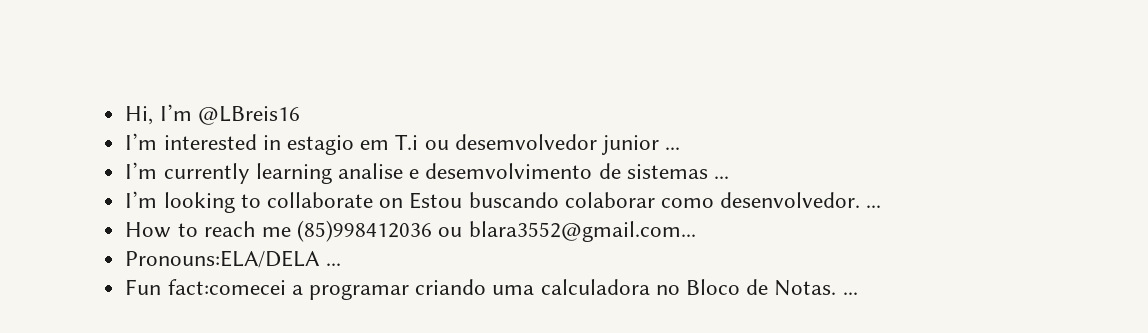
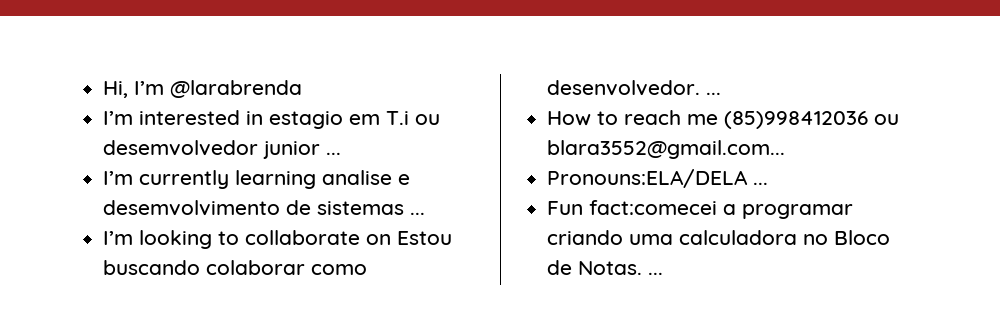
- Hi, I’m @LBreis16
+ Hi, I’m @larabrenda

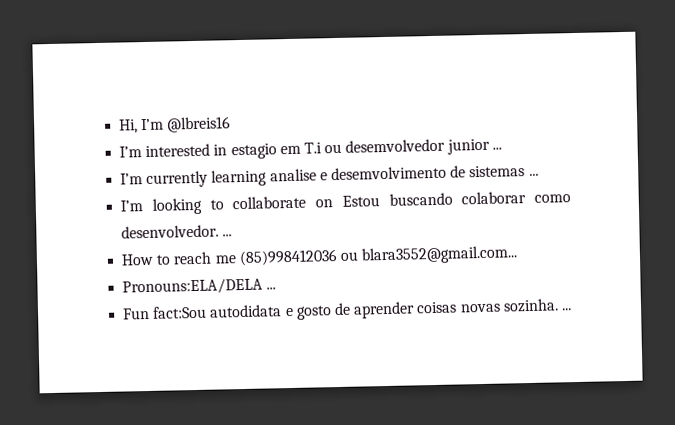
- Hi, I’m @larabrenda
+ Hi, I’m @lbreis16
- Fun fact:comecei a programar criando uma calculadora no Bloco de Notas. ...
+ Fun fact:Sou autodidata e gosto de aprender coisas novas sozinha. ...

